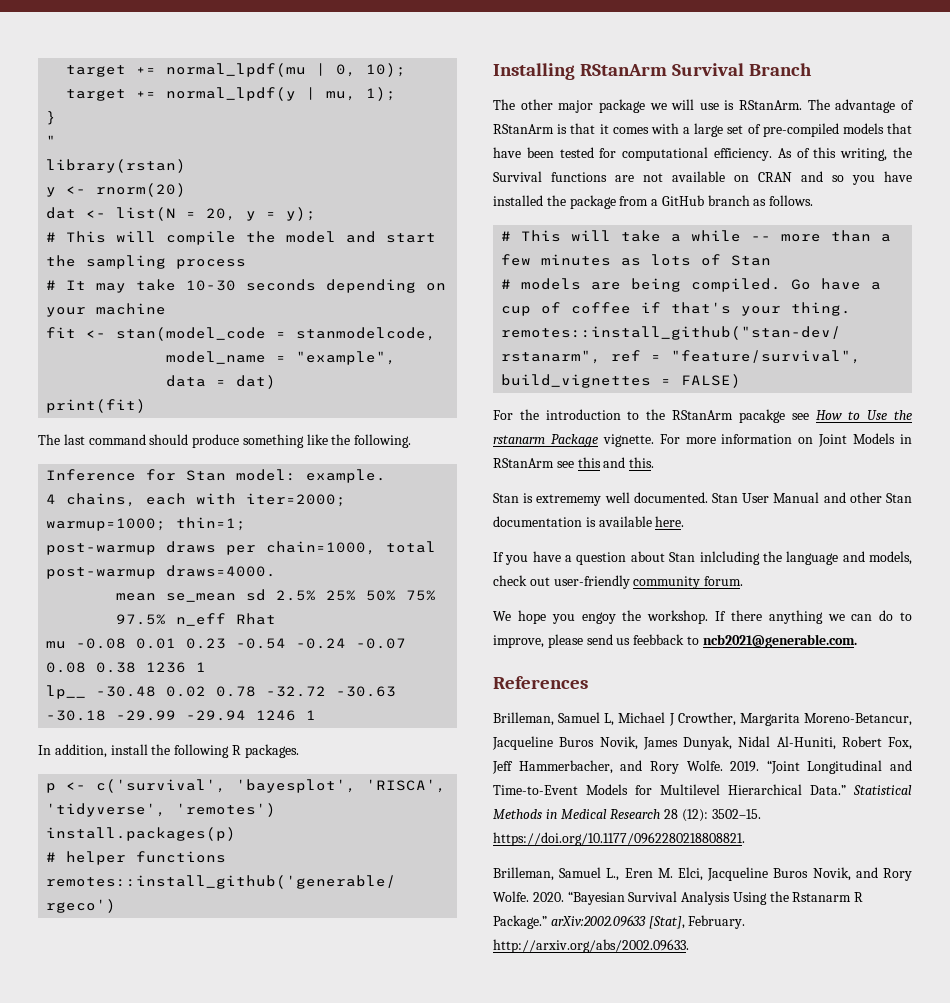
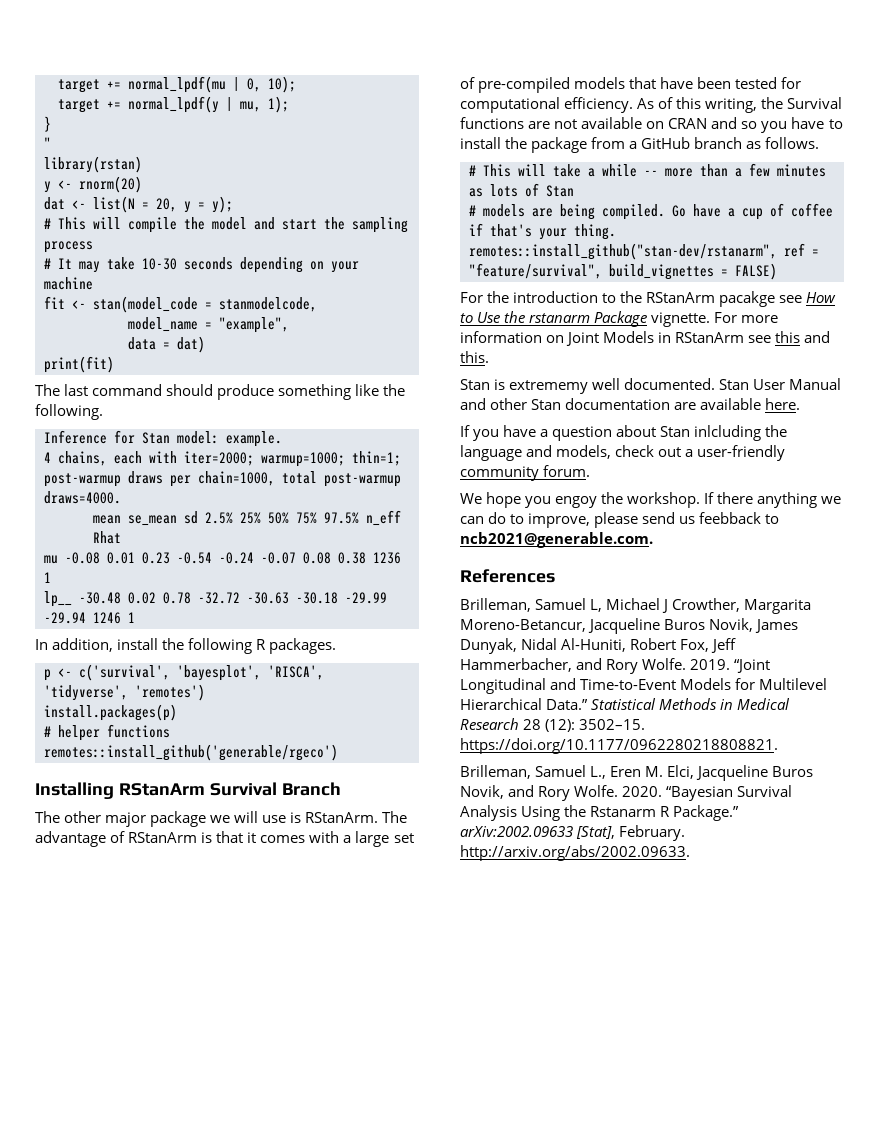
- As of this writing, the Survival functions are not available on CRAN and so you have installed the package from a GitHub branch as follows.
+ As of this writing, the Survival functions are not available on CRAN and so you have to install the package from a GitHub branch as follows.
- Stan User Manual and other Stan documentation is available here.
+ Stan User Manual and other Stan documentation are available here.
- If you have a question about Stan inlcluding the language and models, check out user-friendly community forum.
+ If you have a question about Stan inlcluding the language and models, check out a user-friendly community forum.

